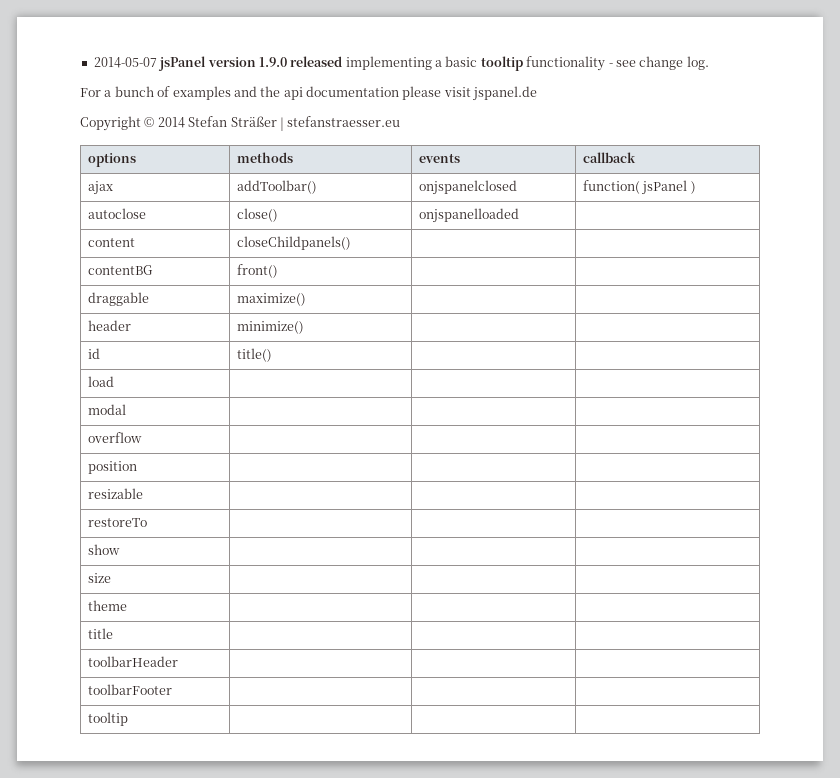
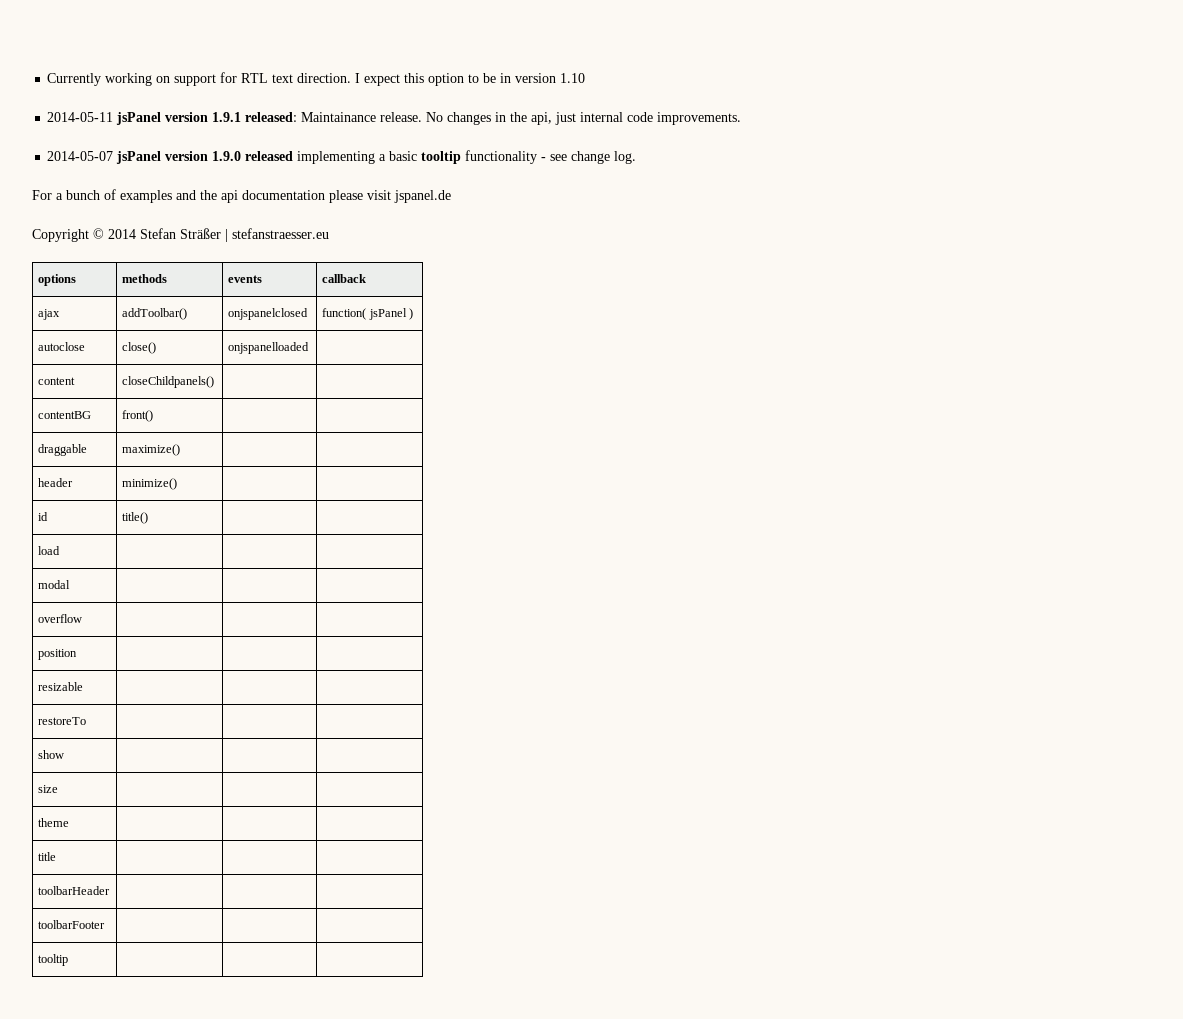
+ Currently working on support for RTL text direction. I expect this option to be in version 1.10
+ 2014-05-11 jsPanel version 1.9.1 released: Maintainance release. No changes in the api, just internal code improvements.

